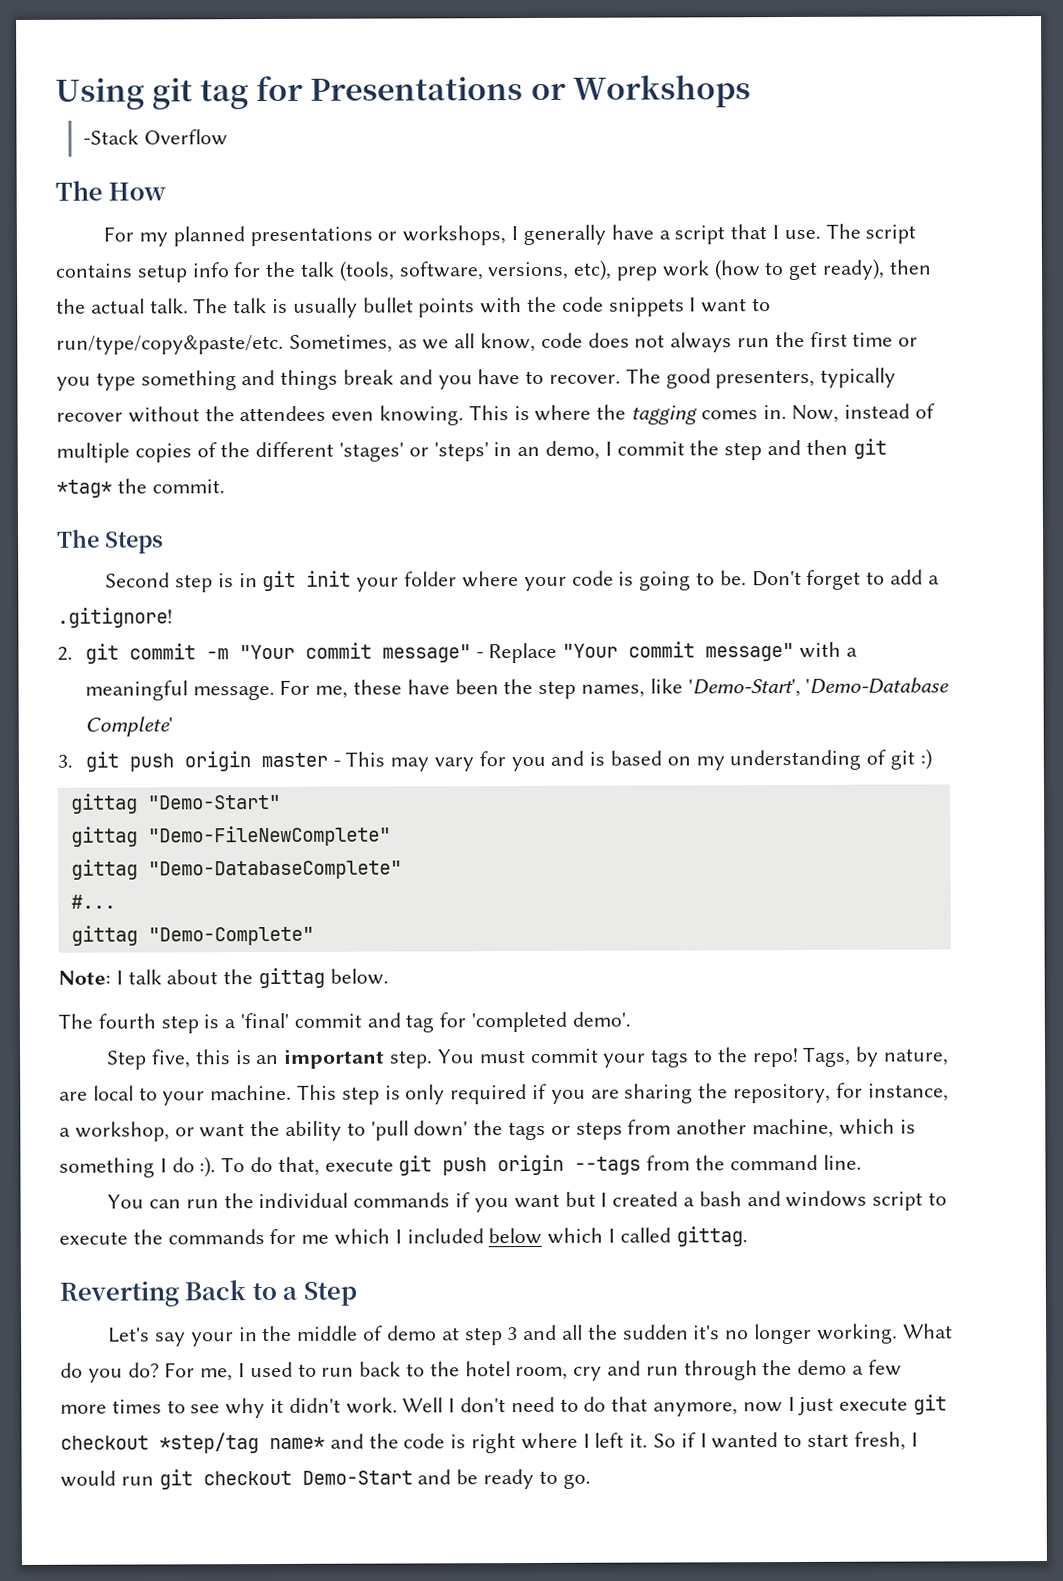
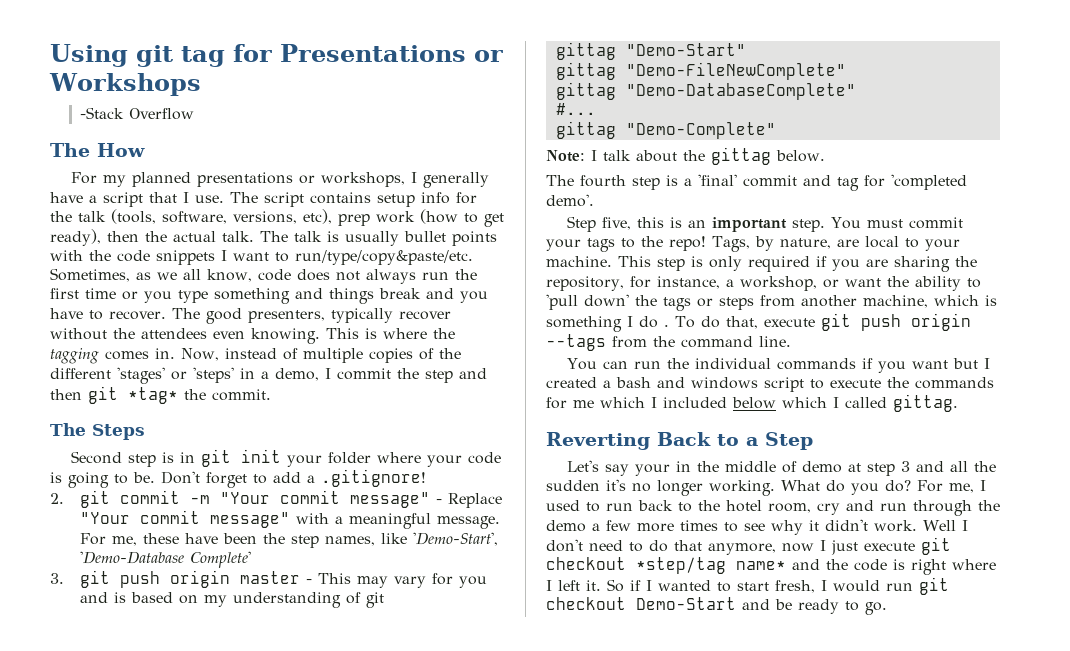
- Now, instead of multiple copies of the different 'stages' or 'steps' in an demo, I commit the step and then git *tag* the commit.
+ Now, instead of multiple copies of the different 'stages' or 'steps' in a demo, I commit the step and then git *tag* the commit.
- 3. git push origin master - This may vary for you and is based on my understanding of git :)
+ 3. git push origin master - This may vary for you and is based on my understanding of git
- This step is only required if you are sharing the repository, for instance, a workshop, or want the ability to 'pull down' the tags or steps from another machine, which is something I do :).
+ This step is only required if you are sharing the repository, for instance, a workshop, or want the ability to 'pull down' the tags or steps from another machine, which is something I do .

